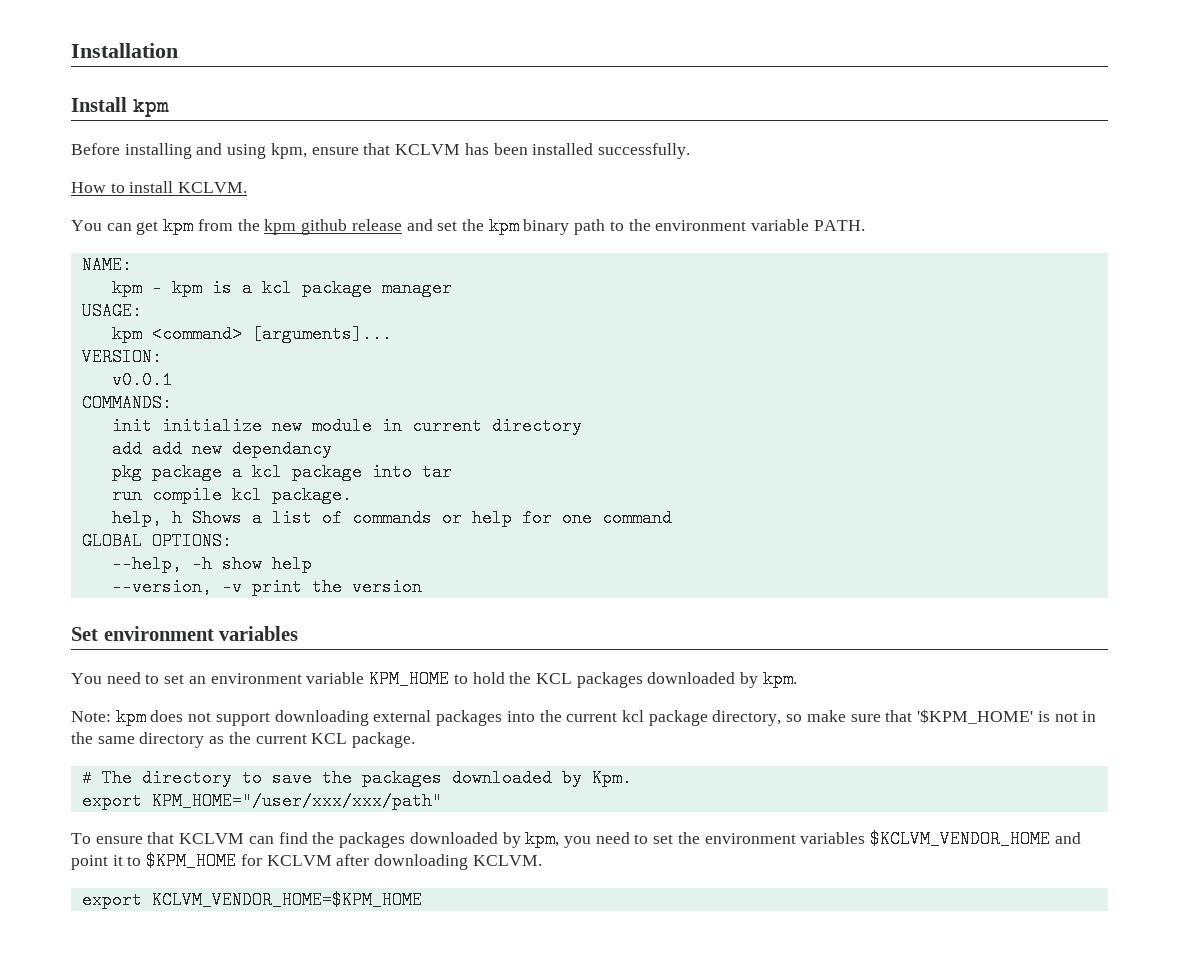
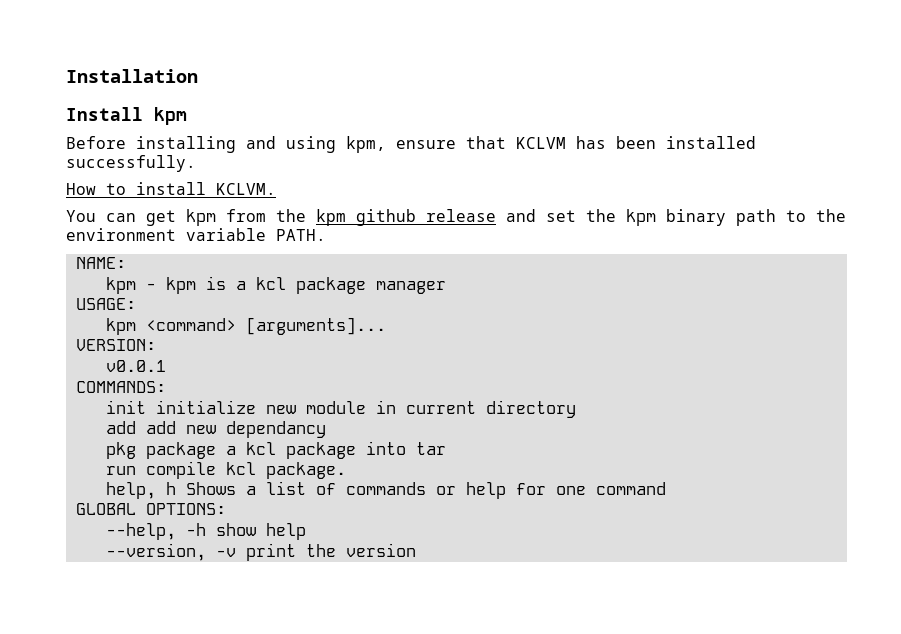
- Set environment variables
- You need to set an environment variable KPM_HOME to hold the KCL packages downloaded by kpm.
- Note: kpm does not support downloading external packages into the current kcl package directory, so make sure that '$KPM_HOME' is not in the same directory as the current KCL package.
- # The directory to save the packages downloaded by Kpm.
- export KPM_HOME="/user/xxx/xxx/path"
- To ensure that KCLVM can find the packages downloaded by kpm, you need to set the environment variables $KCLVM_VENDOR_HOME and point it to $KPM_HOME for KCLVM after downloading KCLVM.
- export KCLVM_VENDOR_HOME=$KPM_HOME

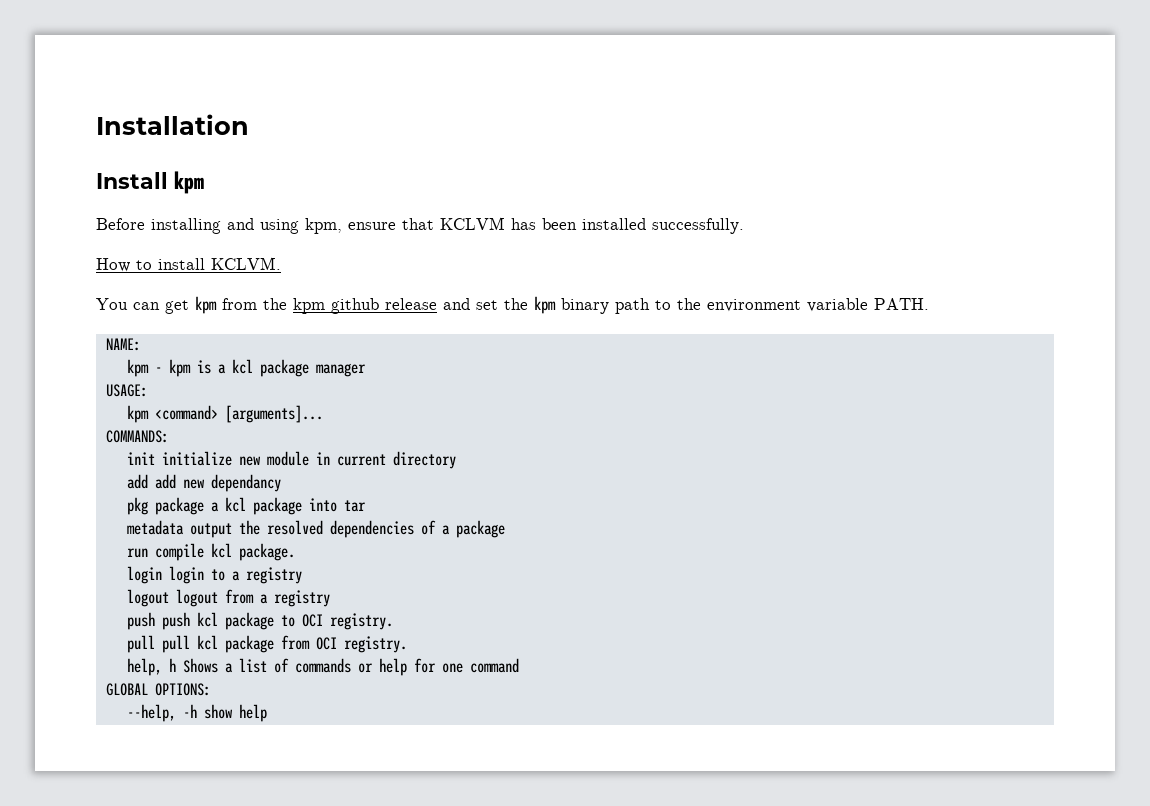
- VERSION:
- v0.0.1
+ metadata output the resolved dependencies of a package
  run compile kcl package.
+ login login to a registry
+ logout logout from a registry
+ push push kcl package to OCI registry.
+ pull pull kcl package from OCI registry.
- --version, -v print the version

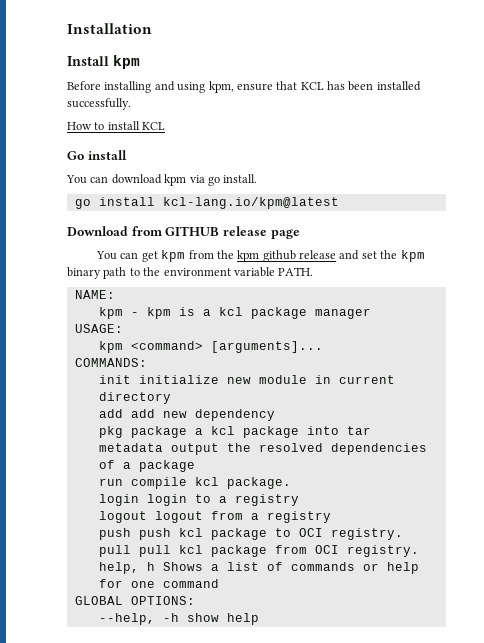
- Before installing and using kpm, ensure that KCLVM has been installed successfully.
+ Before installing and using kpm, ensure that KCL has been installed successfully.
- How to install KCLVM.
+ How to install KCL
+ Go install
+ You can download kpm via go install.
+ go install kcl-lang.io/kpm@latest
+ Download from GITHUB release page
- add add new dependancy
+ add add new dependency

